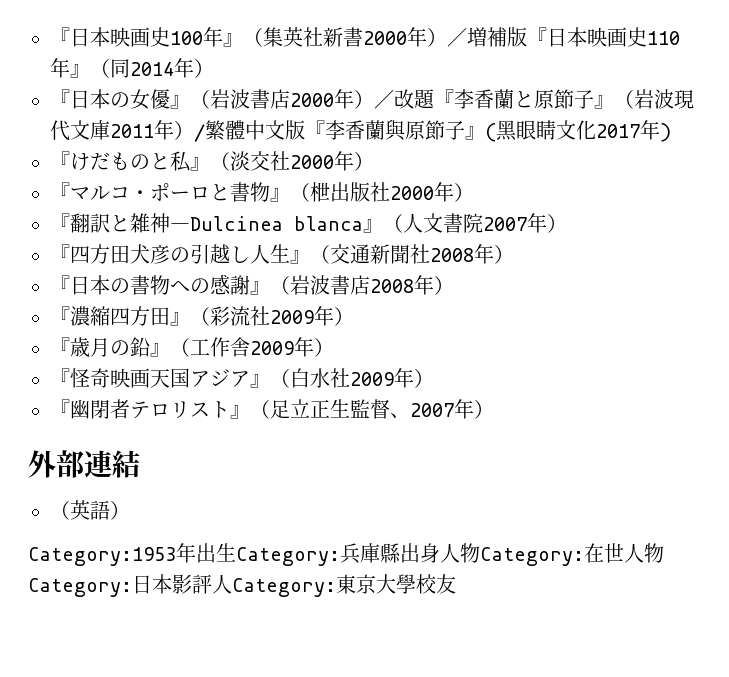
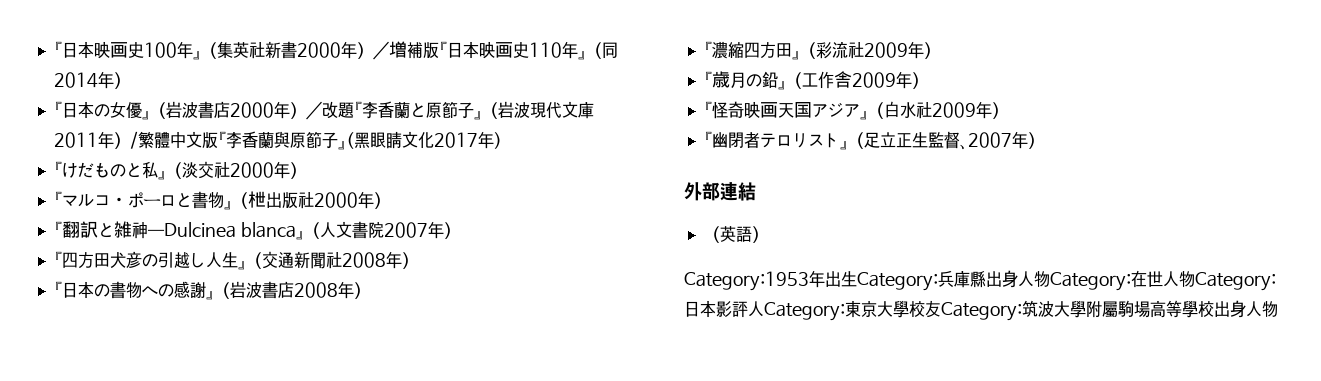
- Category:1953年出生Category:兵庫縣出身人物Category:在世人物Category:日本影評人Category:東京大學校友
+ Category:1953年出生Category:兵庫縣出身人物Category:在世人物Category:日本影評人Category:東京大學校友Category:筑波大學附屬駒場高等學校出身人物

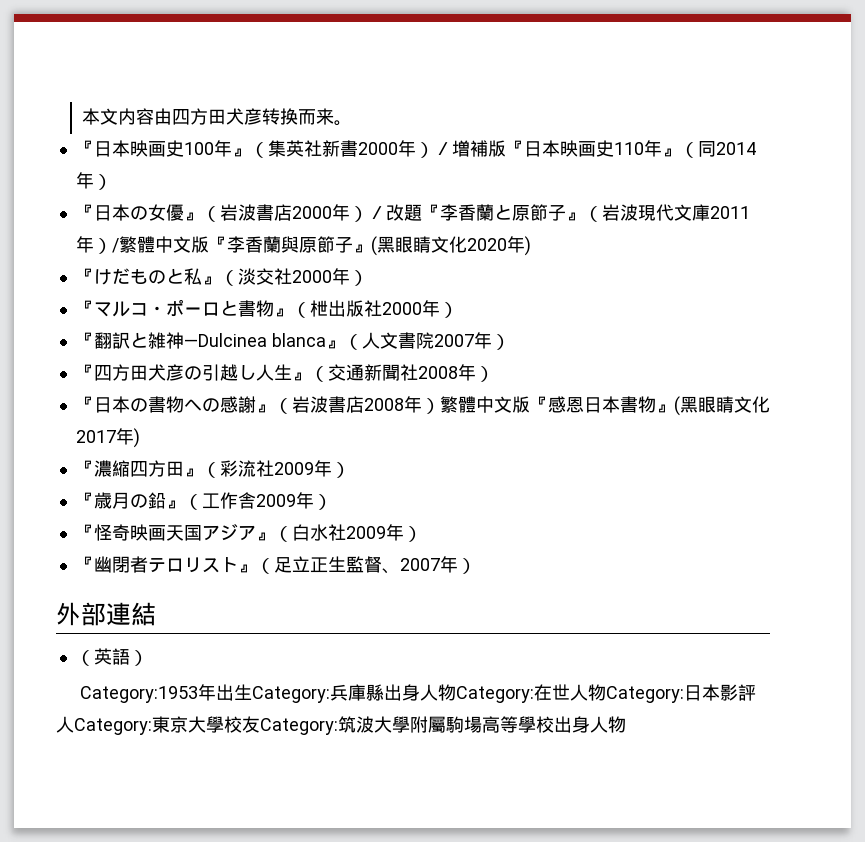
+ 本文内容由四方田犬彦转换而来。
- 『日本の女優』（岩波書店2000年）／改題『李香蘭と原節子』（岩波現代文庫2011年）/繁體中文版『李香蘭與原節子』(黑眼睛文化2017年)
+ 『日本の女優』（岩波書店2000年）／改題『李香蘭と原節子』（岩波現代文庫2011年）/繁體中文版『李香蘭與原節子』(黑眼睛文化2020年)
- 『日本の書物への感謝』（岩波書店2008年）
+ 『日本の書物への感謝』（岩波書店2008年）繁體中文版『感恩日本書物』(黑眼睛文化2017年)

